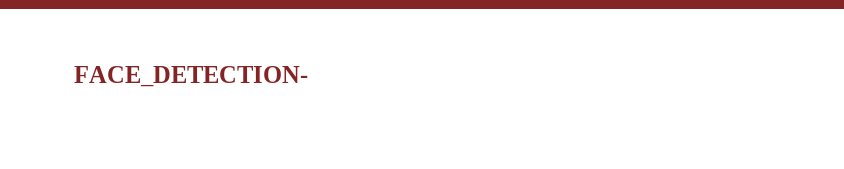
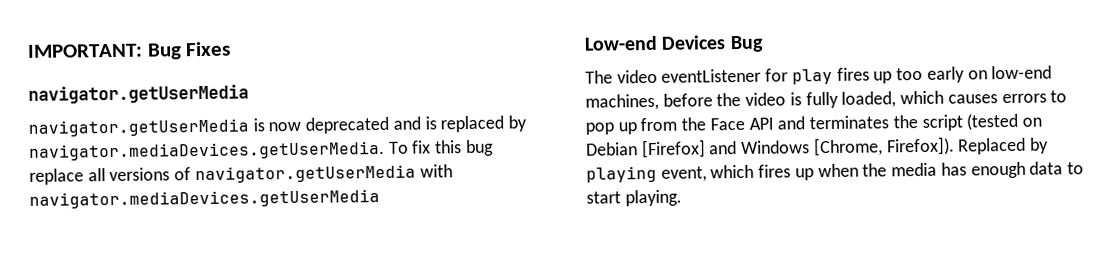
- FACE_DETECTION-
+ IMPORTANT: Bug Fixes
+ navigator.getUserMedia
+ navigator.getUserMedia is now deprecated and is replaced by navigator.mediaDevices.getUserMedia. To fix this bug replace all versions of navigator.getUserMedia with navigator.mediaDevices.getUserMedia
+ Low-end Devices Bug
+ The video eventListener for play fires up too early on low-end machines, before the video is fully loaded, which causes errors to pop up from the Face API and terminates the script (tested on Debian [Firefox] and Windows [Chrome, Firefox]). Replaced by playing event, which fires up when the media has enough data to start playing.

